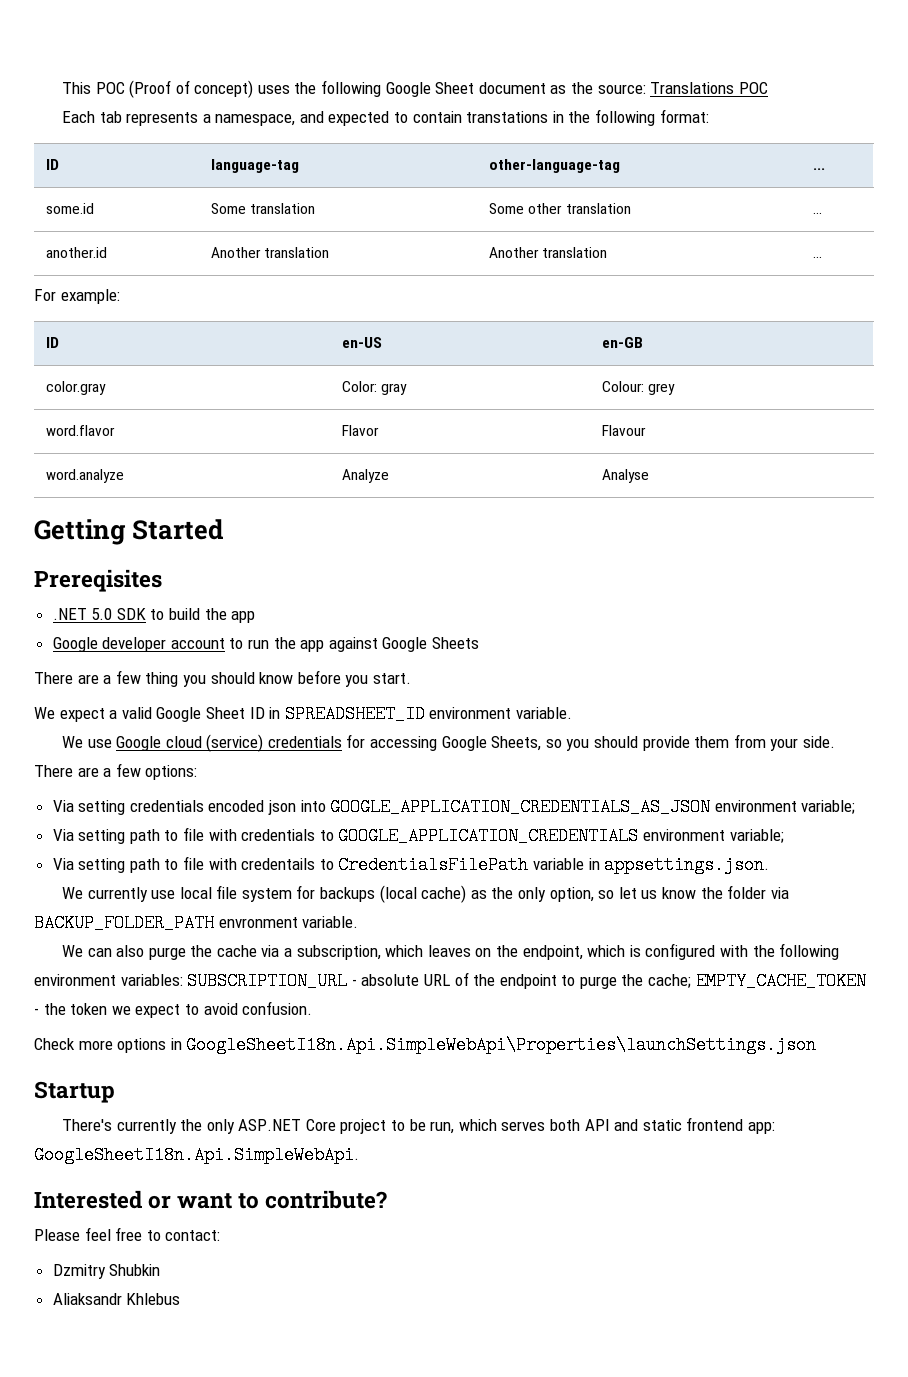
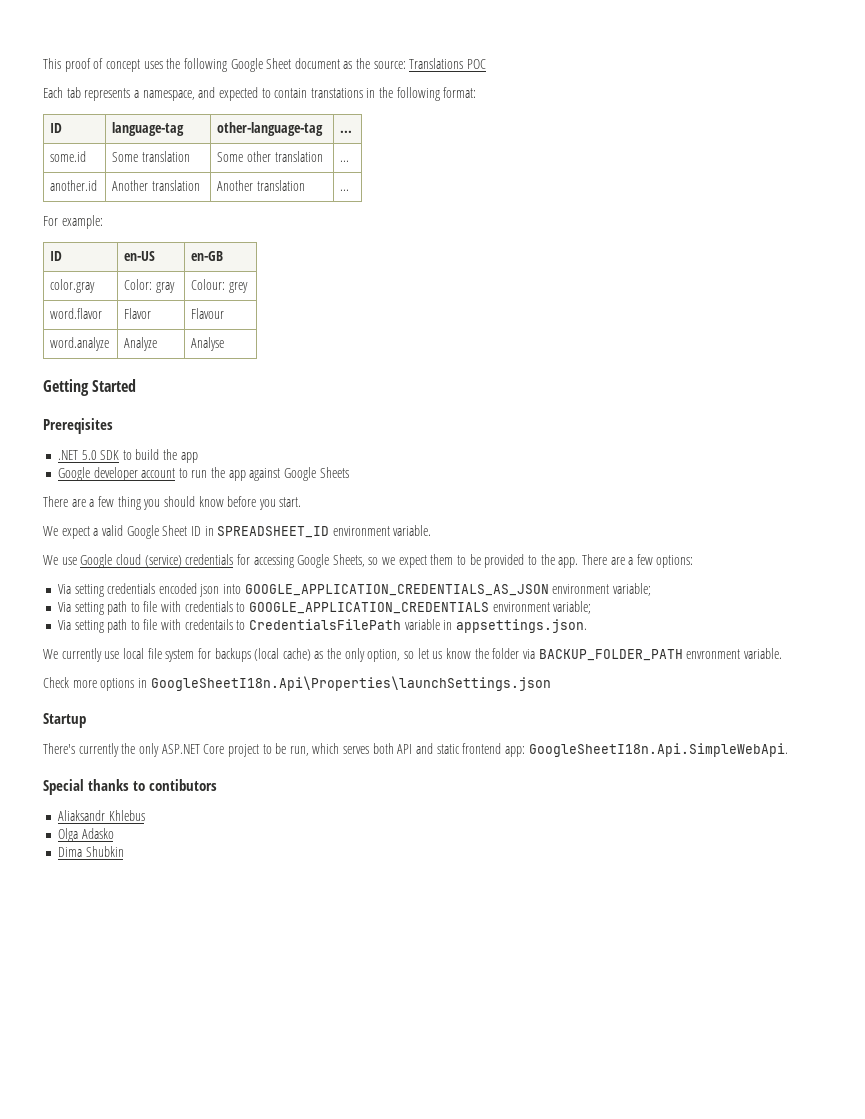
- This POC (Proof of concept) uses the following Google Sheet document as the source: Translations POC
+ This proof of concept uses the following Google Sheet document as the source: Translations POC
- We use Google cloud (service) credentials for accessing Google Sheets, so you should provide them from your side.
+ We use Google cloud (service) credentials for accessing Google Sheets, so we expect them to be provided to the app.
- We can also purge the cache via a subscription, which leaves on the endpoint, which is configured with the following environment variables: SUBSCRIPTION_URL - absolute URL of the endpoint to purge the cache; EMPTY_CACHE_TOKEN - the token we expect to avoid confusion.
- Check more options in GoogleSheetI18n.Api.SimpleWebApi\Properties\launchSettings.json
+ Check more options in GoogleSheetI18n.Api\Properties\launchSettings.json
- Interested or want to contribute?
- Please feel free to contact:
- Dzmitry Shubkin
+ Special thanks to contibutors
  Aliaksandr Khlebus
+ Olga Adasko
+ Dima Shubkin

